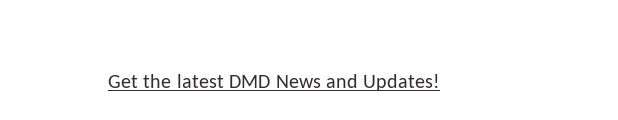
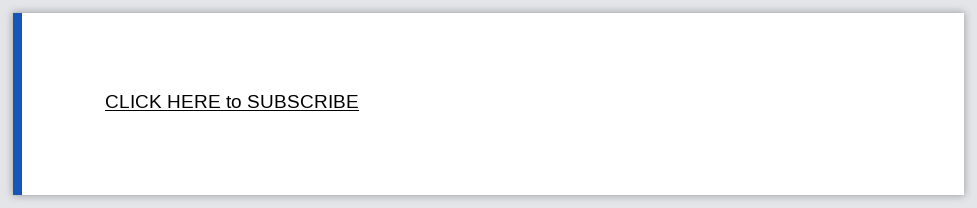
- Get the latest DMD News and Updates!
+ CLICK HERE to SUBSCRIBE

